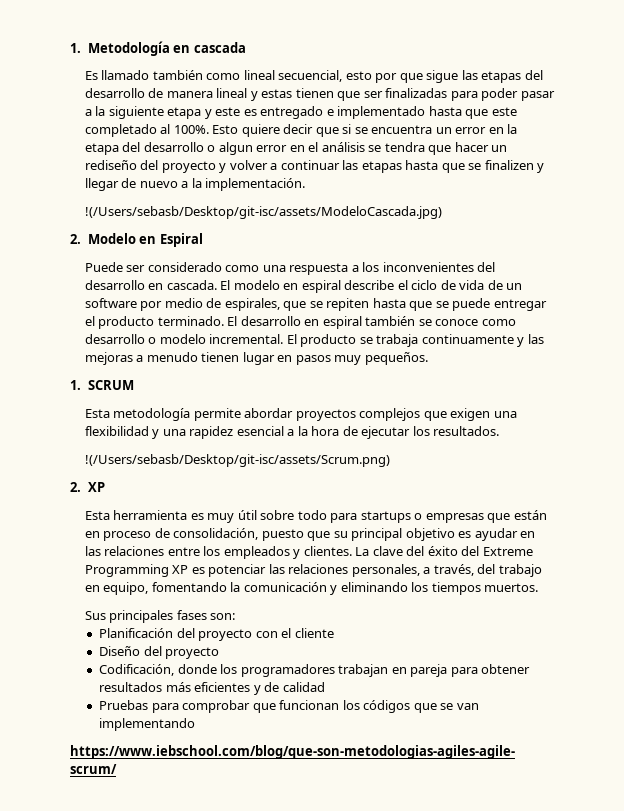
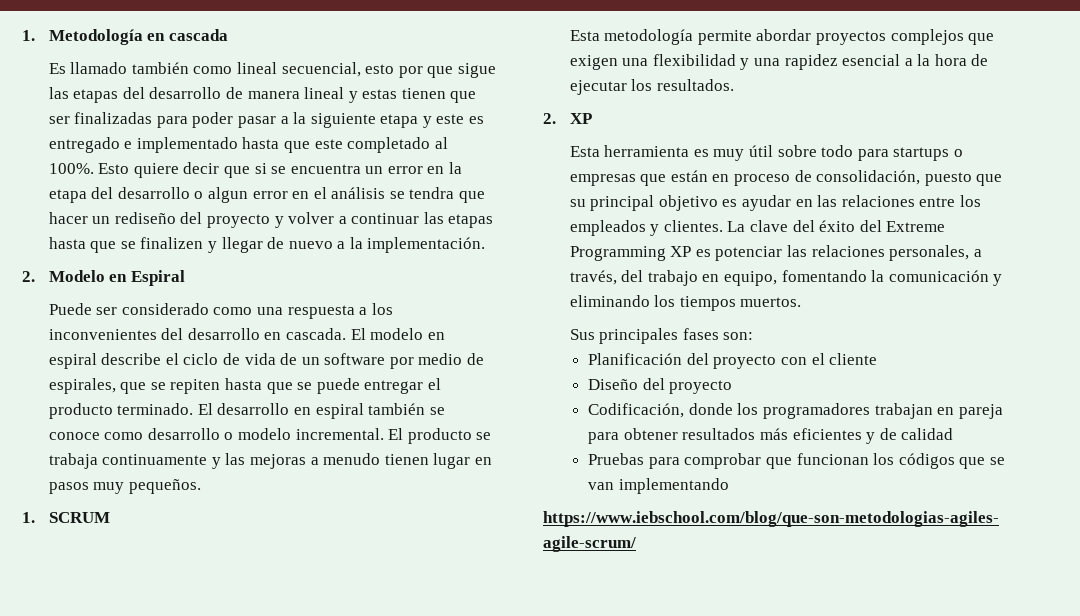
- !(/Users/sebasb/Desktop/git-isc/assets/ModeloCascada.jpg)
- !(/Users/sebasb/Desktop/git-isc/assets/Scrum.png)

